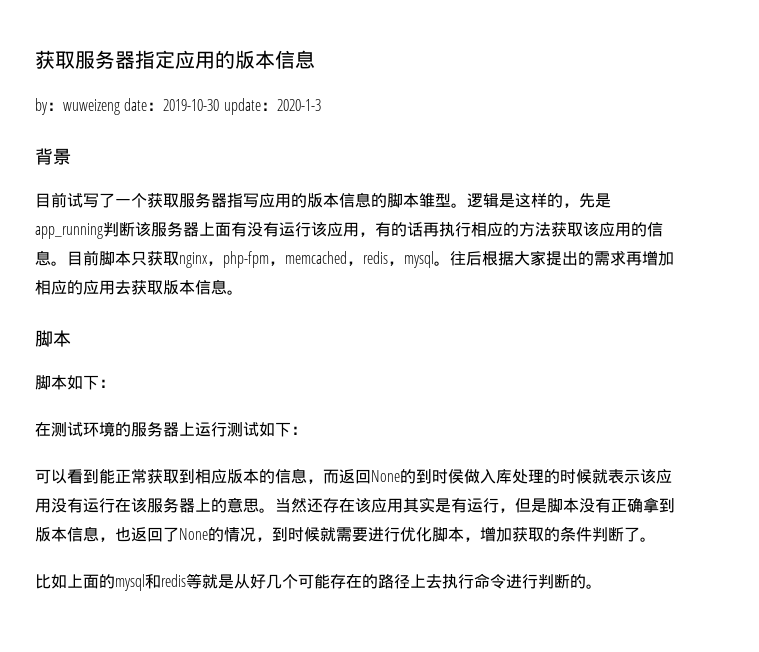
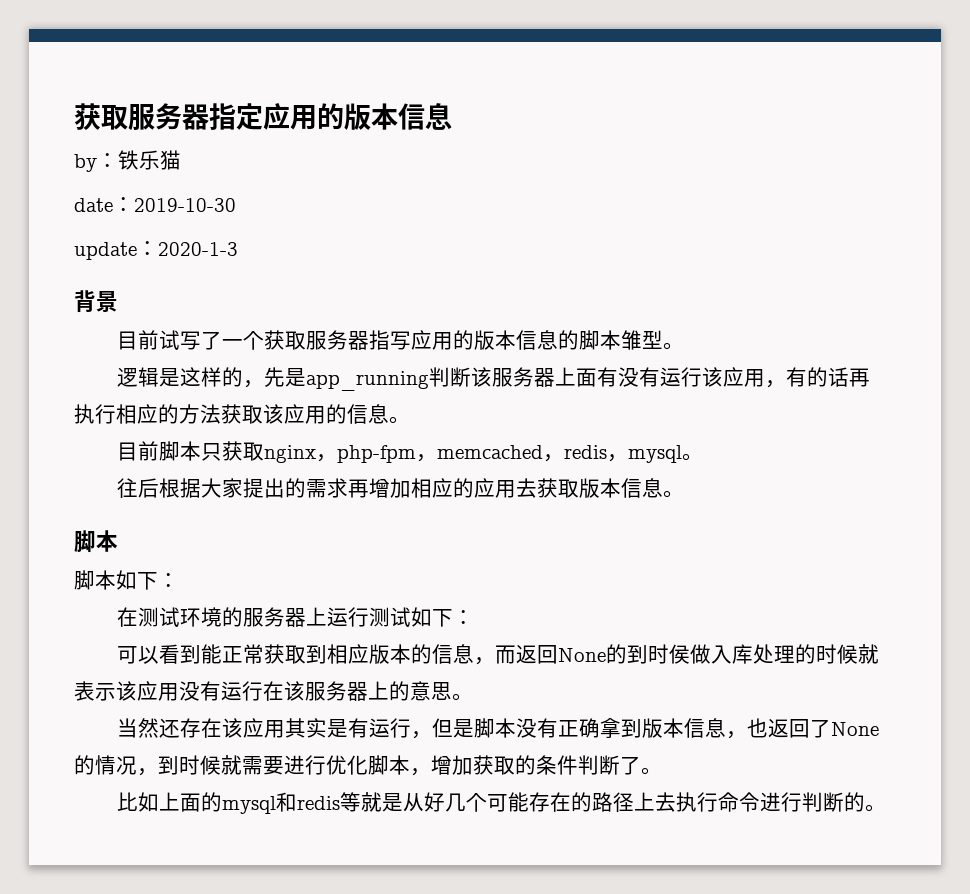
- by：wuweizeng date：2019-10-30 update：2020-1-3
+ by：铁乐猫
+ date：2019-10-30
+ update：2020-1-3
- 目前试写了一个获取服务器指写应用的版本信息的脚本雏型。逻辑是这样的，先是app_running判断该服务器上面有没有运行该应用，有的话再执行相应的方法获取该应用的信息。目前脚本只获取nginx，php-fpm，memcached，redis，mysql。往后根据大家提出的需求再增加相应的应用去获取版本信息。
+ 目前试写了一个获取服务器指写应用的版本信息的脚本雏型。
+ 逻辑是这样的，先是app_running判断该服务器上面有没有运行该应用，有的话再执行相应的方法获取该应用的信息。
+ 目前脚本只获取nginx，php-fpm，memcached，redis，mysql。
+ 往后根据大家提出的需求再增加相应的应用去获取版本信息。
- 可以看到能正常获取到相应版本的信息，而返回None的到时侯做入库处理的时候就表示该应用没有运行在该服务器上的意思。当然还存在该应用其实是有运行，但是脚本没有正确拿到版本信息，也返回了None的情况，到时候就需要进行优化脚本，增加获取的条件判断了。
+ 可以看到能正常获取到相应版本的信息，而返回None的到时侯做入库处理的时候就表示该应用没有运行在该服务器上的意思。
+ 当然还存在该应用其实是有运行，但是脚本没有正确拿到版本信息，也返回了None的情况，到时候就需要进行优化脚本，增加获取的条件判断了。

